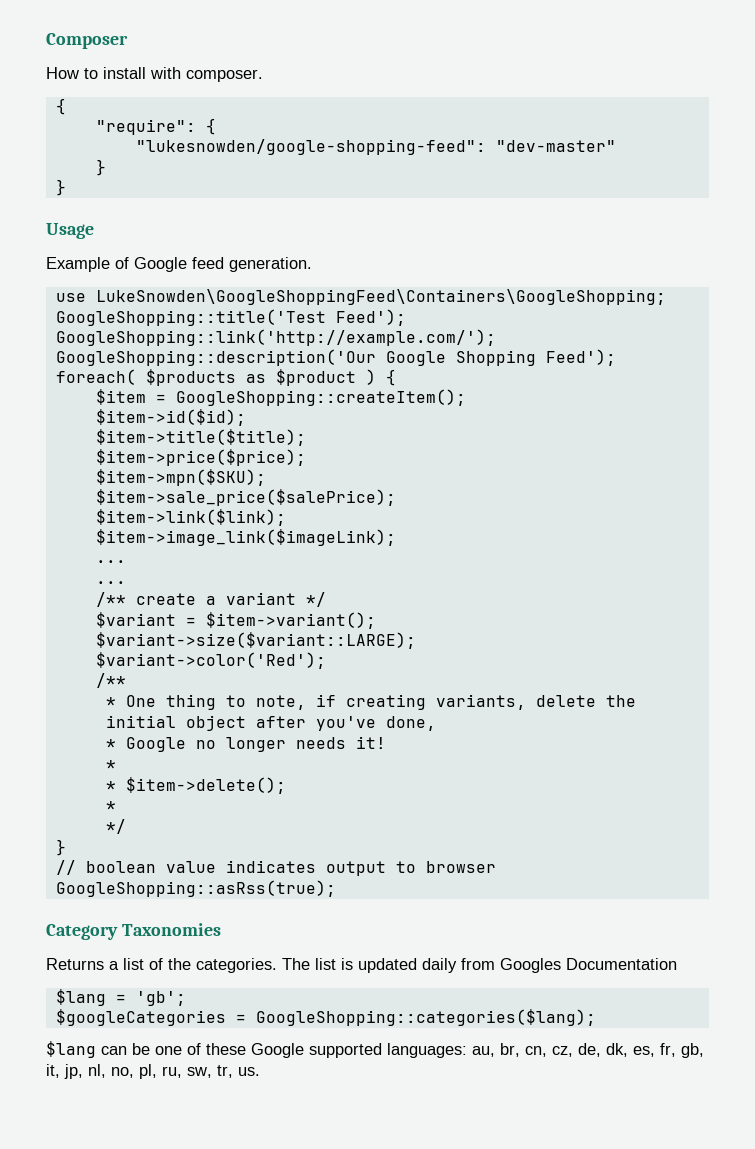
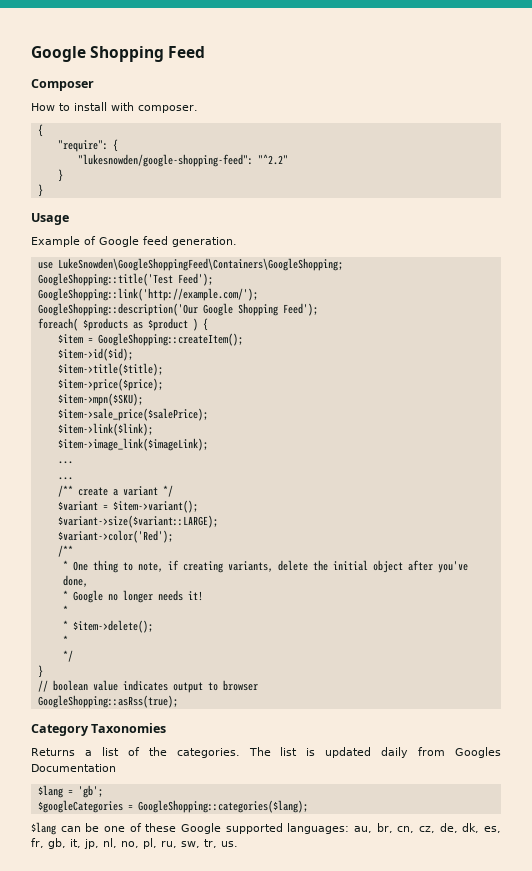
+ Google Shopping Feed
- "lukesnowden/google-shopping-feed": "dev-master"
+ "lukesnowden/google-shopping-feed": "^2.2"

